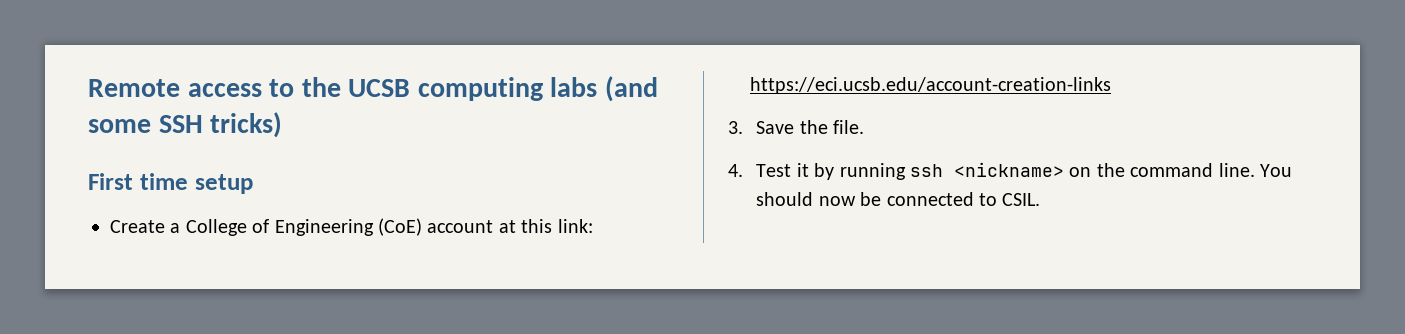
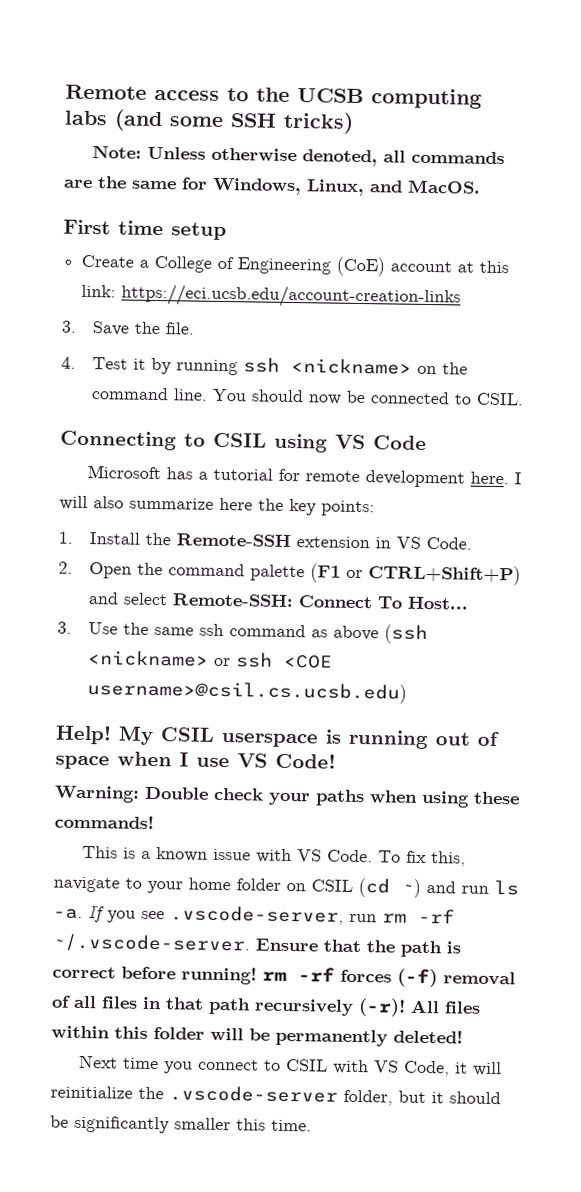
+ Note: Unless otherwise denoted, all commands are the same for Windows, Linux, and MacOS.
+ Connecting to CSIL using VS Code
+ Microsoft has a tutorial for remote development here. I will also summarize here the key points:
+ 1. Install the Remote-SSH extension in VS Code.
+ 2. Open the command palette (F1 or CTRL+Shift+P) and select Remote-SSH: Connect To Host...
+ 3. Use the same ssh command as above (ssh <nickname> or ssh <COE username>@csil.cs.ucsb.edu)
+ Help! My CSIL userspace is running out of space when I use VS Code!
+ Warning: Double check your paths when using these commands!
+ This is a known issue with VS Code. To fix this, navigate to your home folder on CSIL (cd ~) and run ls -a. If you see .vscode-server, run rm -rf ~/.vscode-server. Ensure that the path is correct before running! rm -rf forces (-f) removal of all files in that path recursively (-r)! All files within this folder will be permanently deleted!
+ Next time you connect to CSIL with VS Code, it will reinitialize the .vscode-server folder, but it should be significantly smaller this time.

